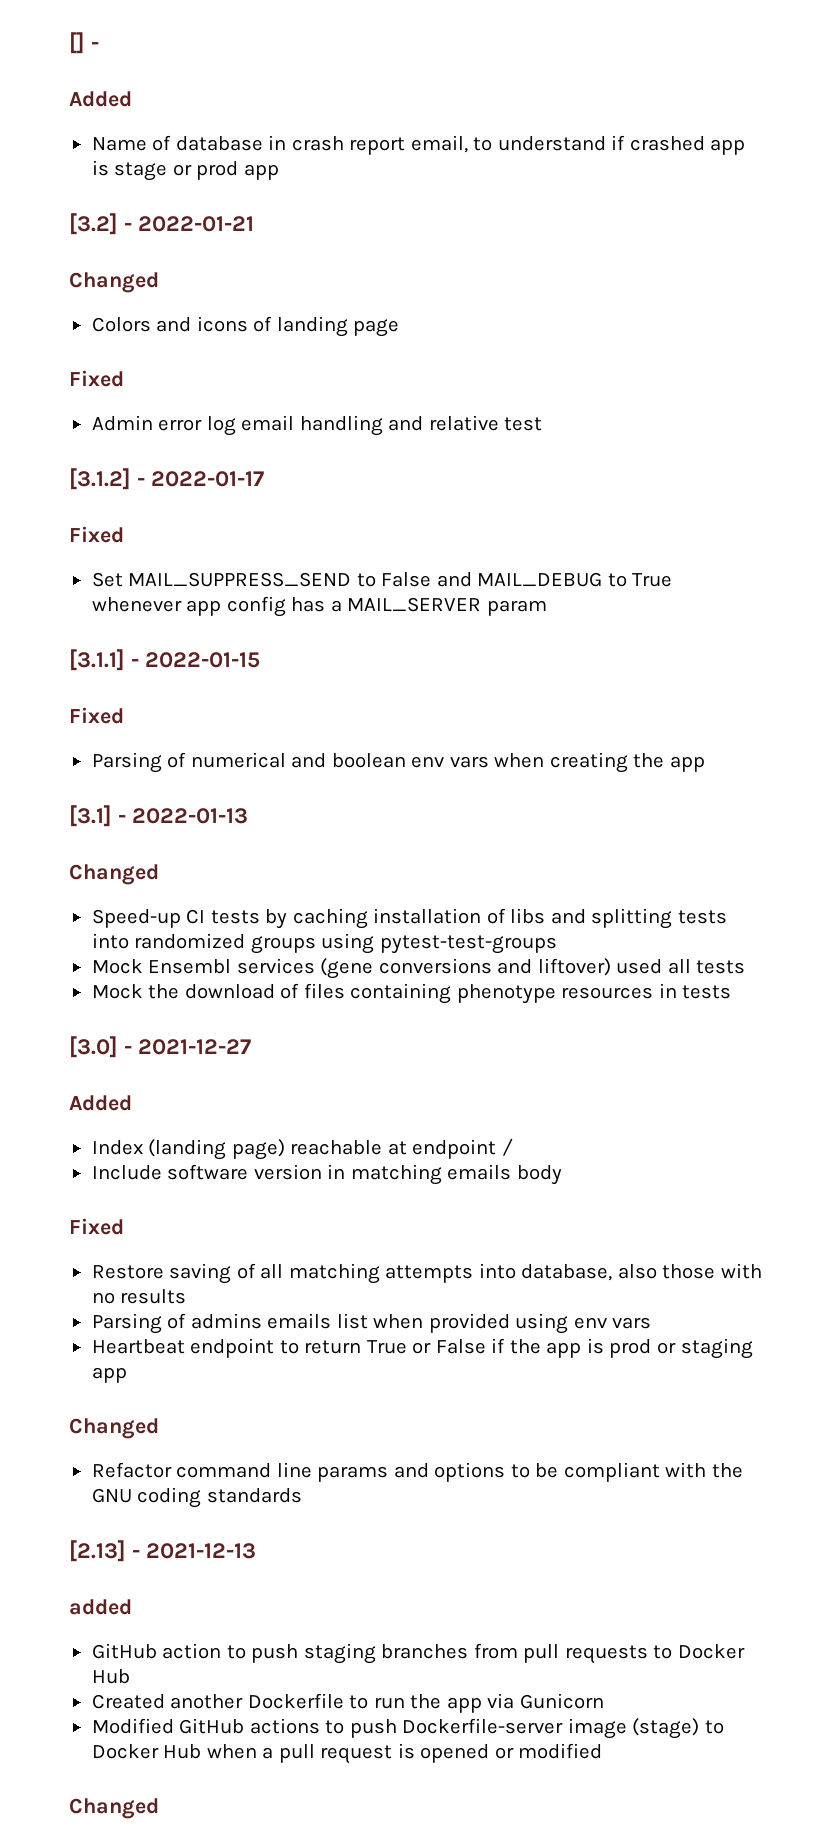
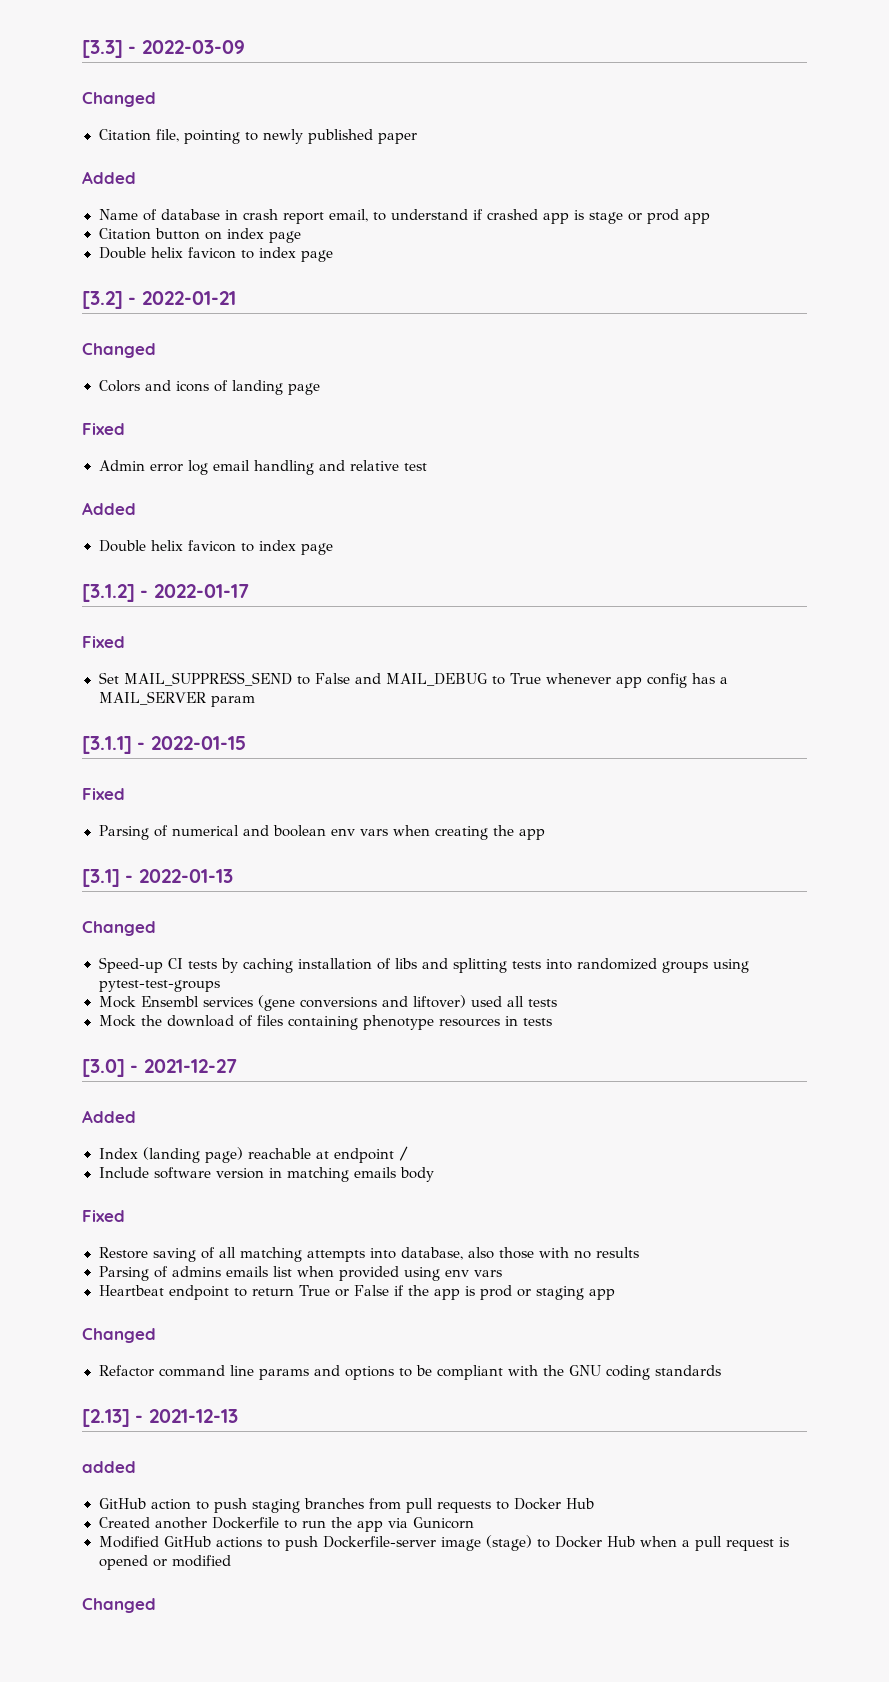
- [] -
+ [3.3] - 2022-03-09
+ Changed
+ Citation file, pointing to newly published paper
+ Citation button on index page
+ Double helix favicon to index page
  Admin error log email handling and relative test
+ Added
+ Double helix favicon to index page

